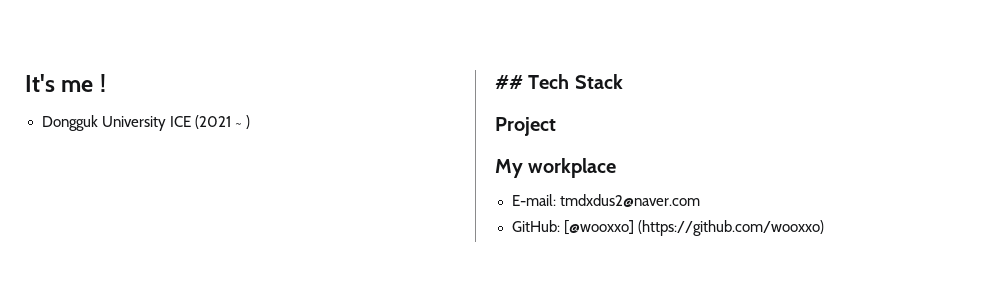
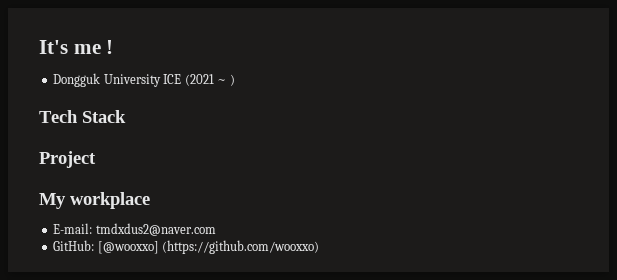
- ## Tech Stack
+ Tech Stack

